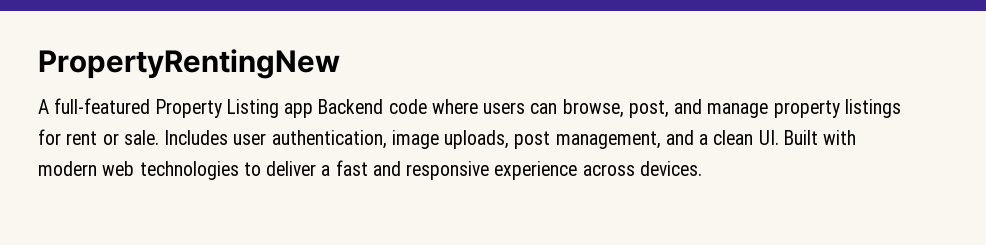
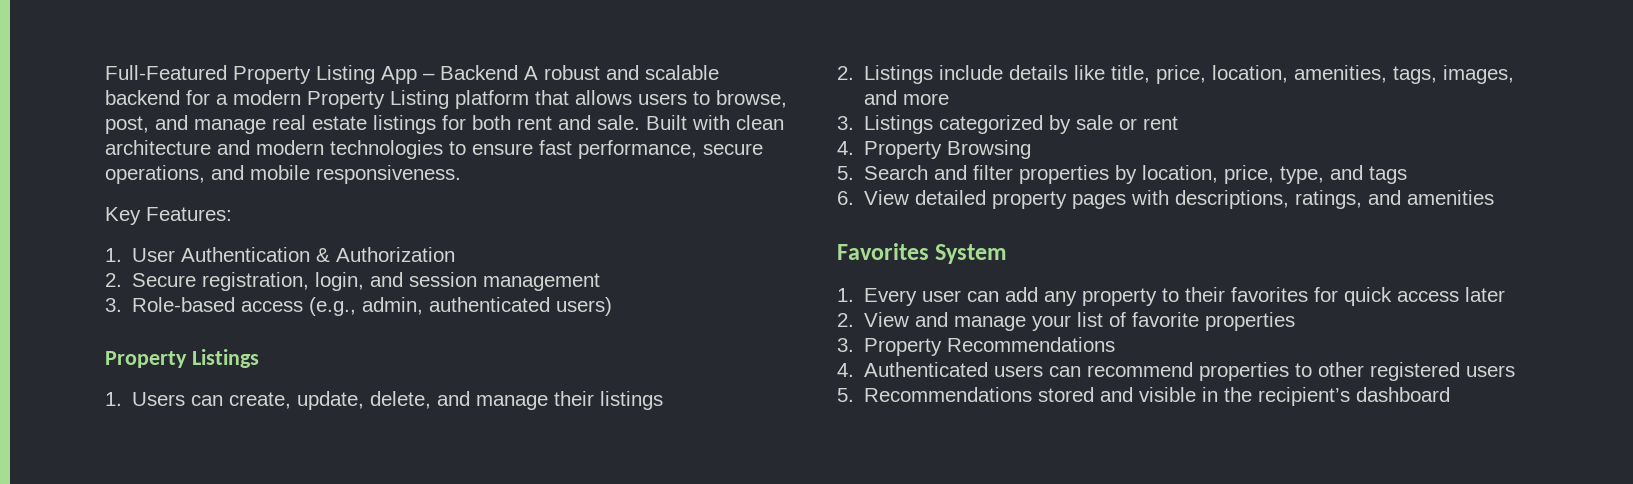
- PropertyRentingNew
- A full-featured Property Listing app Backend code where users can browse, post, and manage property listings for rent or sale. Includes user authentication, image uploads, post management, and a clean UI. Built with modern web technologies to deliver a fast and responsive experience across devices.
+ Full-Featured Property Listing App – Backend A robust and scalable backend for a modern Property Listing platform that allows users to browse, post, and manage real estate listings for both rent and sale. Built with clean architecture and modern technologies to ensure fast performance, secure operations, and mobile responsiveness.
+ Key Features:
+ 1. User Authentication & Authorization
+ 2. Secure registration, login, and session management
+ 3. Role-based access (e.g., admin, authenticated users)
+ Property Listings
+ 1. Users can create, update, delete, and manage their listings
+ 2. Listings include details like title, price, location, amenities, tags, images, and more
+ 3. Listings categorized by sale or rent
+ 4. Property Browsing
+ 5. Search and filter properties by location, price, type, and tags
+ 6. View detailed property pages with descriptions, ratings, and amenities
+ Favorites System
+ 1. Every user can add any property to their favorites for quick access later
+ 2. View and manage your list of favorite properties
+ 3. Property Recommendations
+ 4. Authenticated users can recommend properties to other registered users
+ 5. Recommendations stored and visible in the recipient’s dashboard

